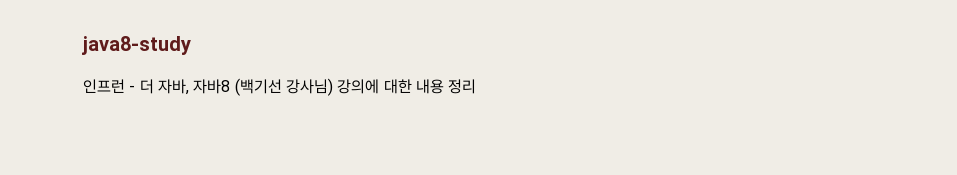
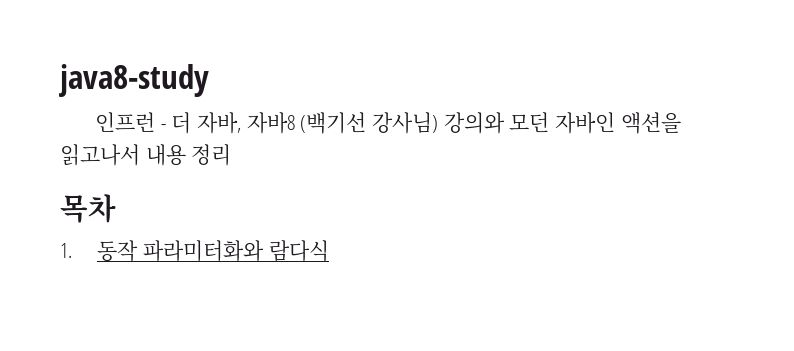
- 인프런 - 더 자바, 자바8 (백기선 강사님) 강의에 대한 내용 정리
+ 인프런 - 더 자바, 자바8 (백기선 강사님) 강의와 모던 자바인 액션을 읽고나서 내용 정리
+ 목차
+ 1. 동작 파라미터화와 람다식

